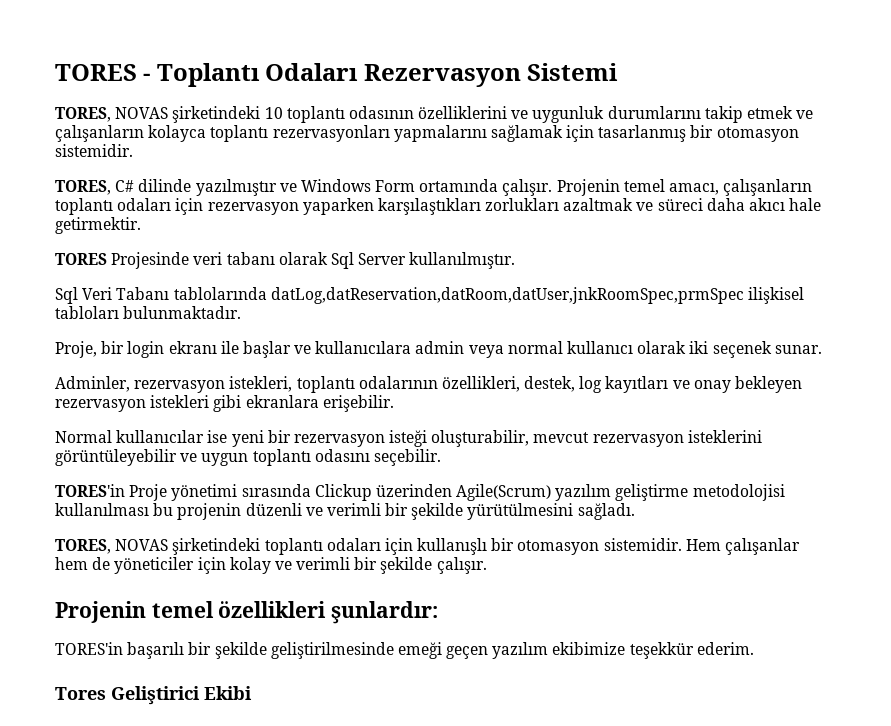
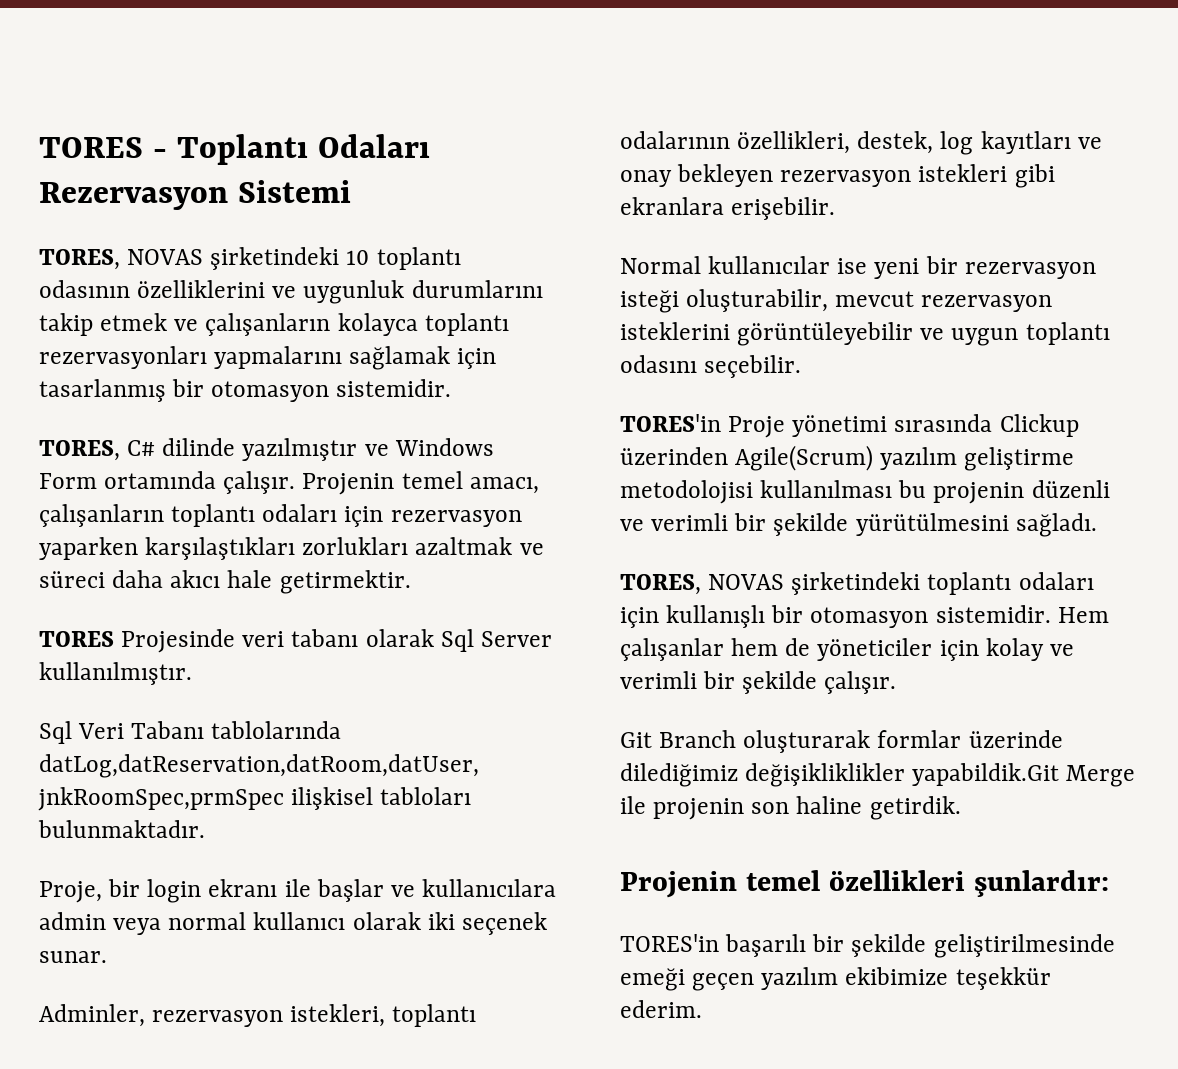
+ Git Branch oluşturarak formlar üzerinde dilediğimiz değişikliklikler yapabildik.Git Merge ile projenin son haline getirdik.
- Tores Geliştirici Ekibi

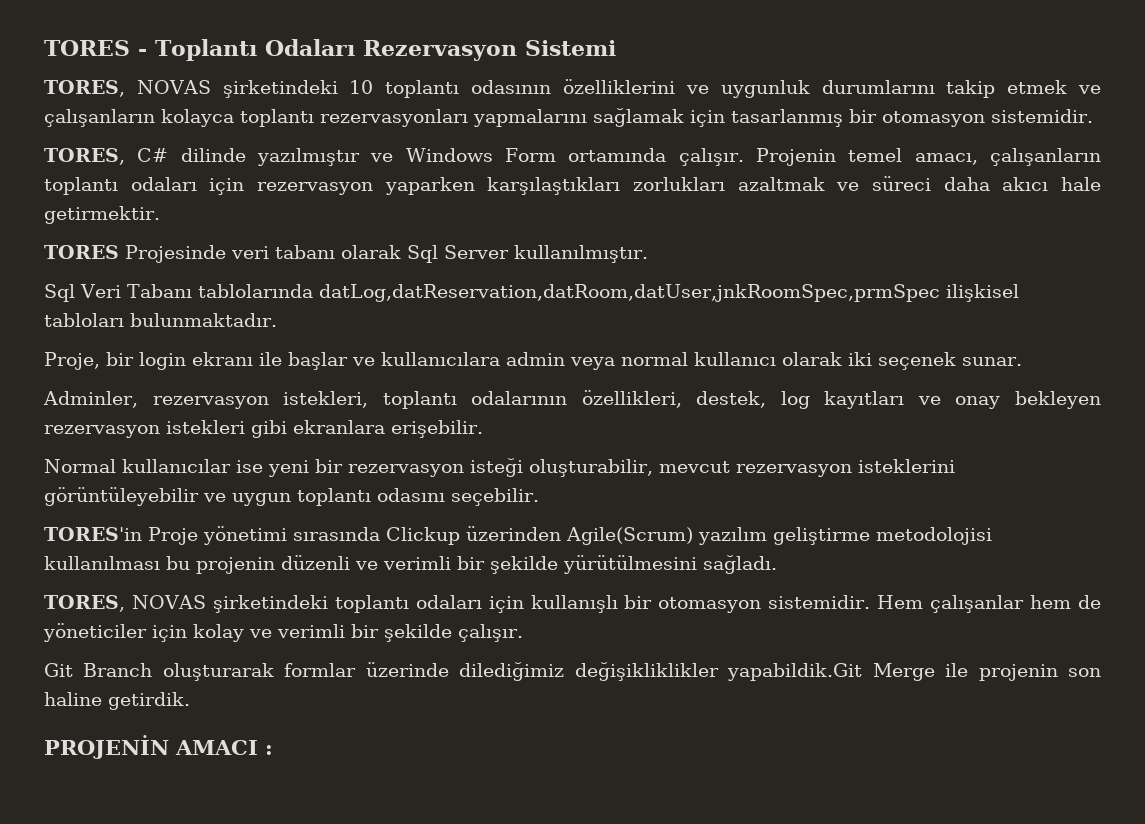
- Projenin temel özellikleri şunlardır:
- TORES'in başarılı bir şekilde geliştirilmesinde emeği geçen yazılım ekibimize teşekkür ederim.
+ PROJENİN AMACI :

